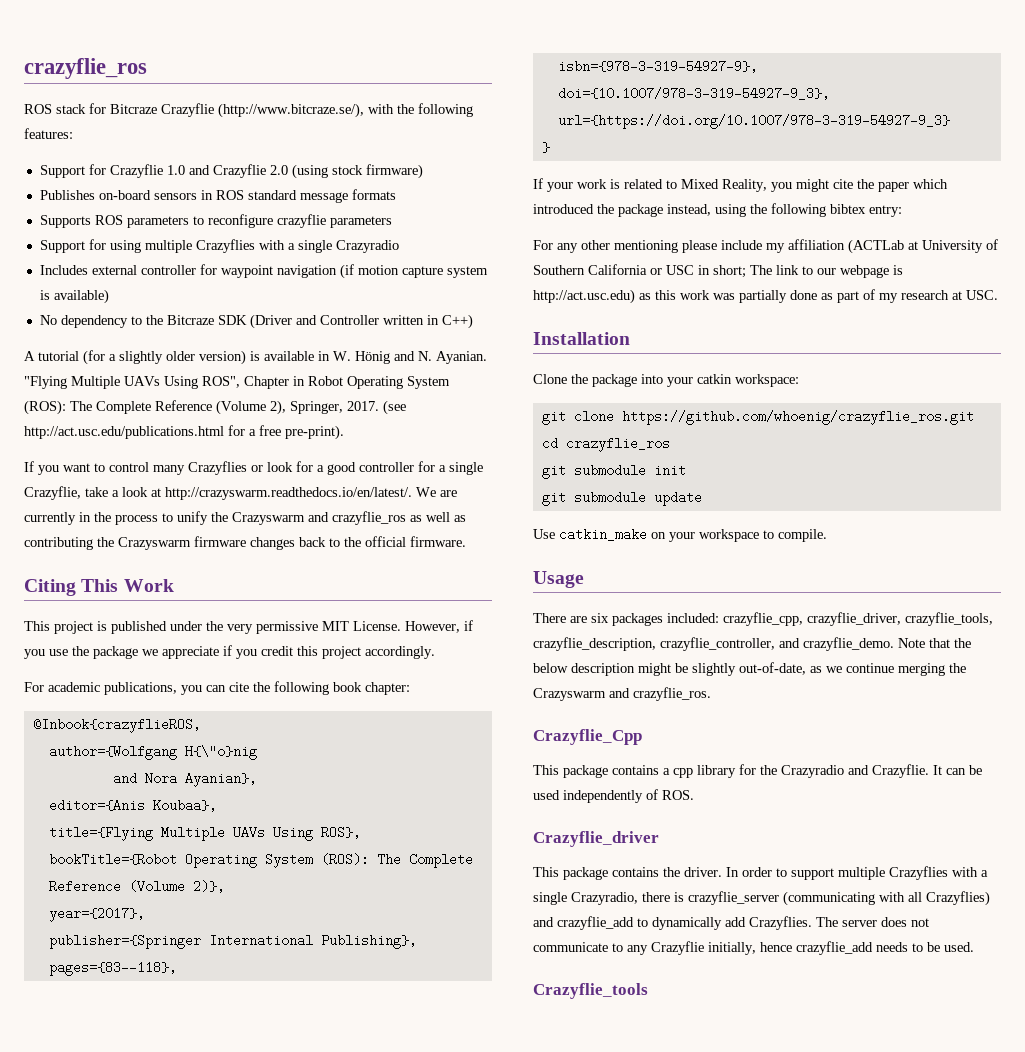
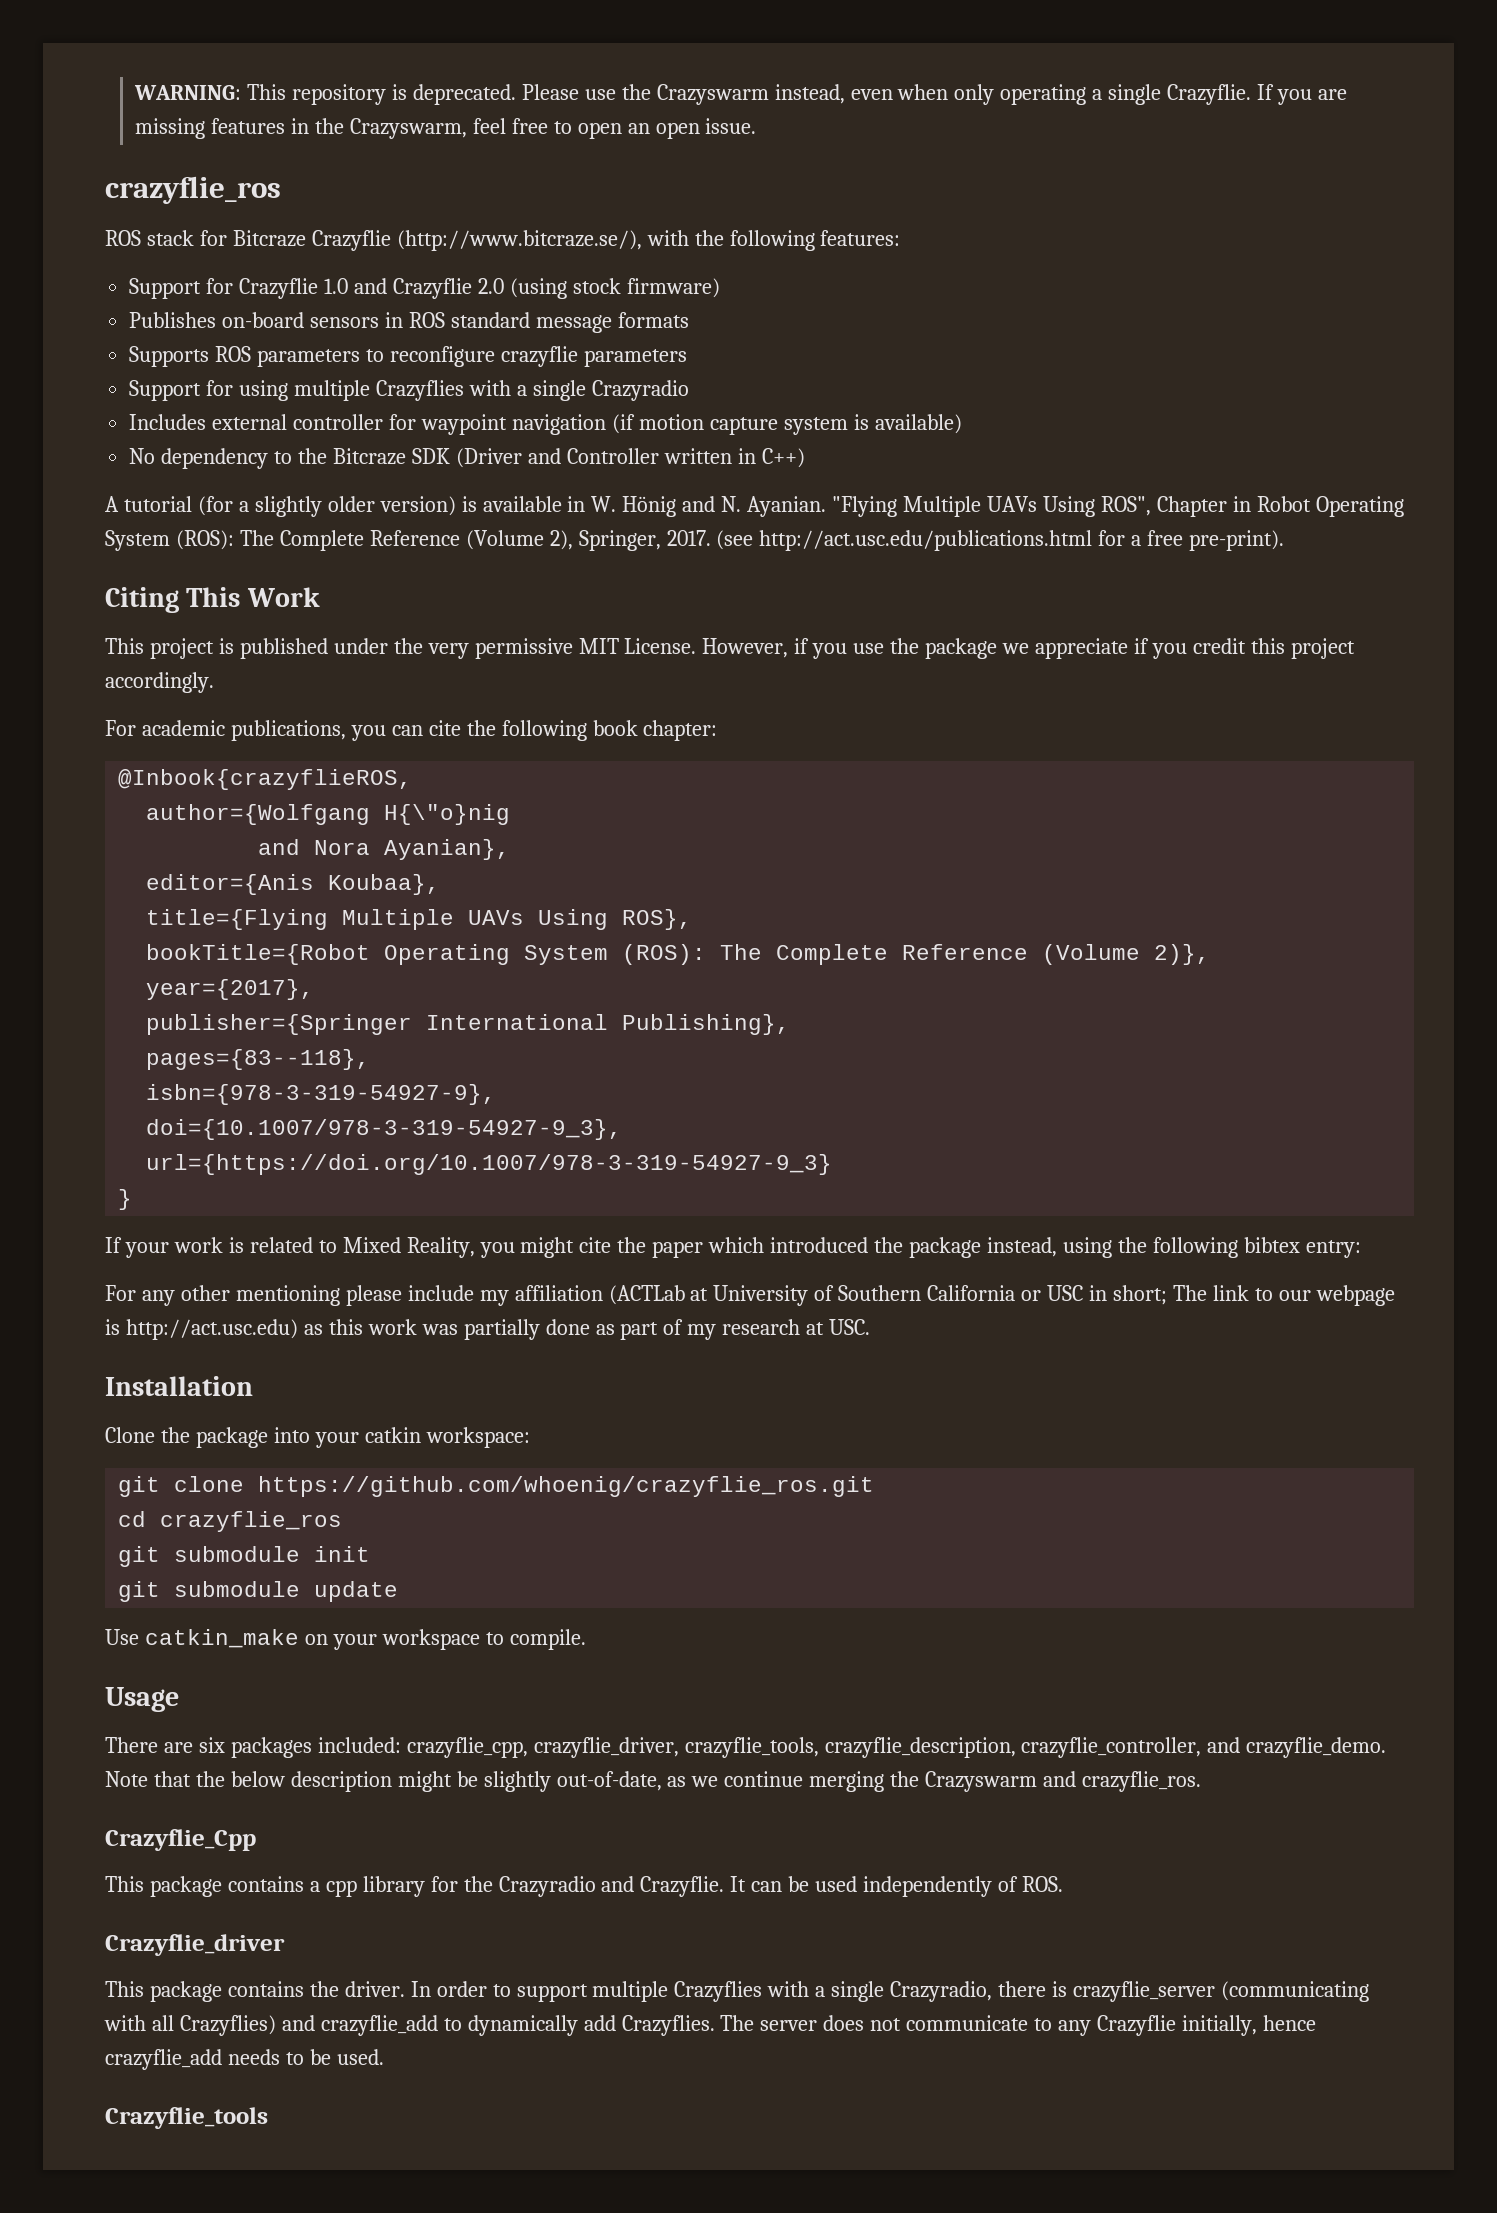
+ WARNING: This repository is deprecated. Please use the Crazyswarm instead, even when only operating a single Crazyflie. If you are missing features in the Crazyswarm, feel free to open an open issue.
- If you want to control many Crazyflies or look for a good controller for a single Crazyflie, take a look at http://crazyswarm.readthedocs.io/en/latest/. We are currently in the process to unify the Crazyswarm and crazyflie_ros as well as contributing the Crazyswarm firmware changes back to the official firmware.

